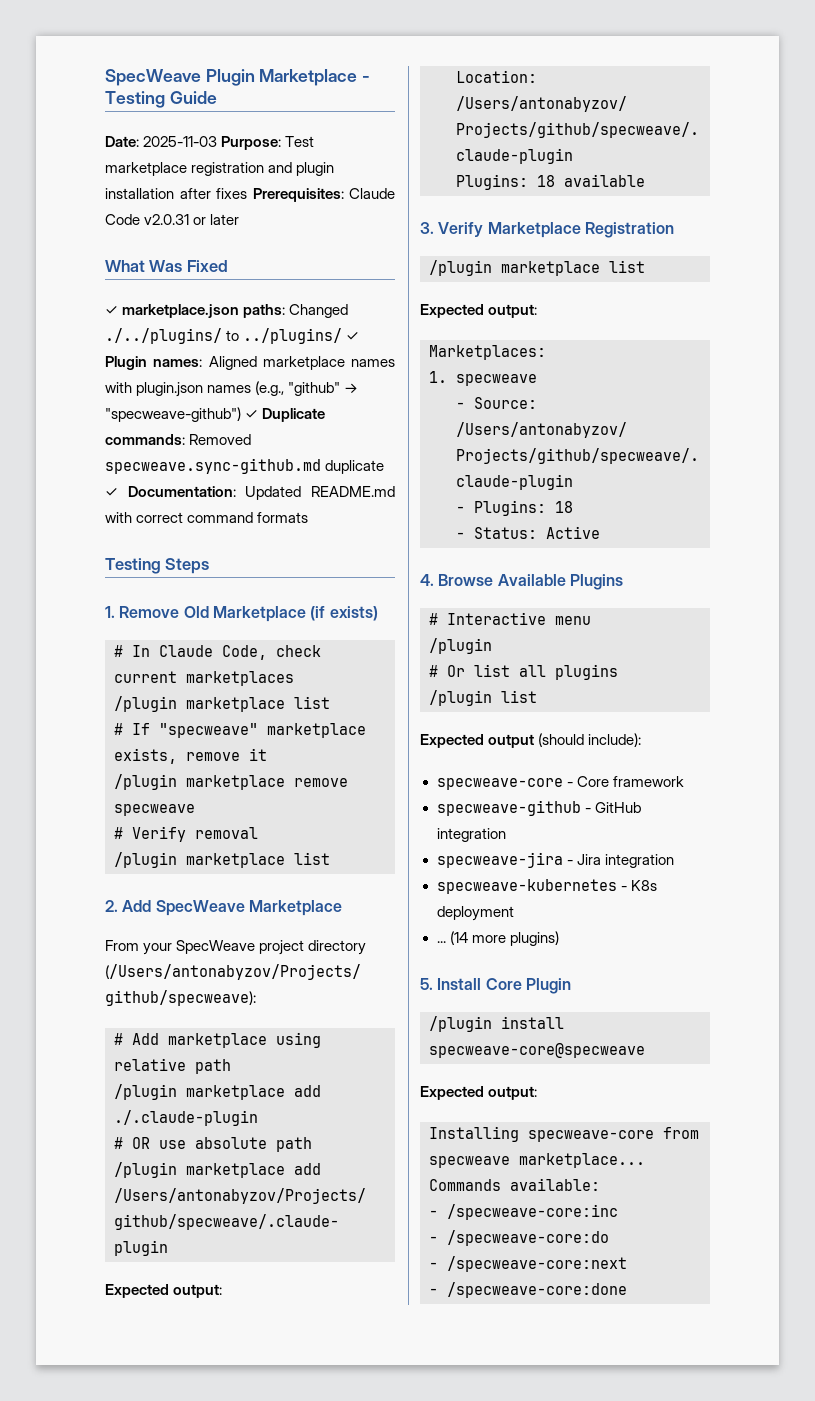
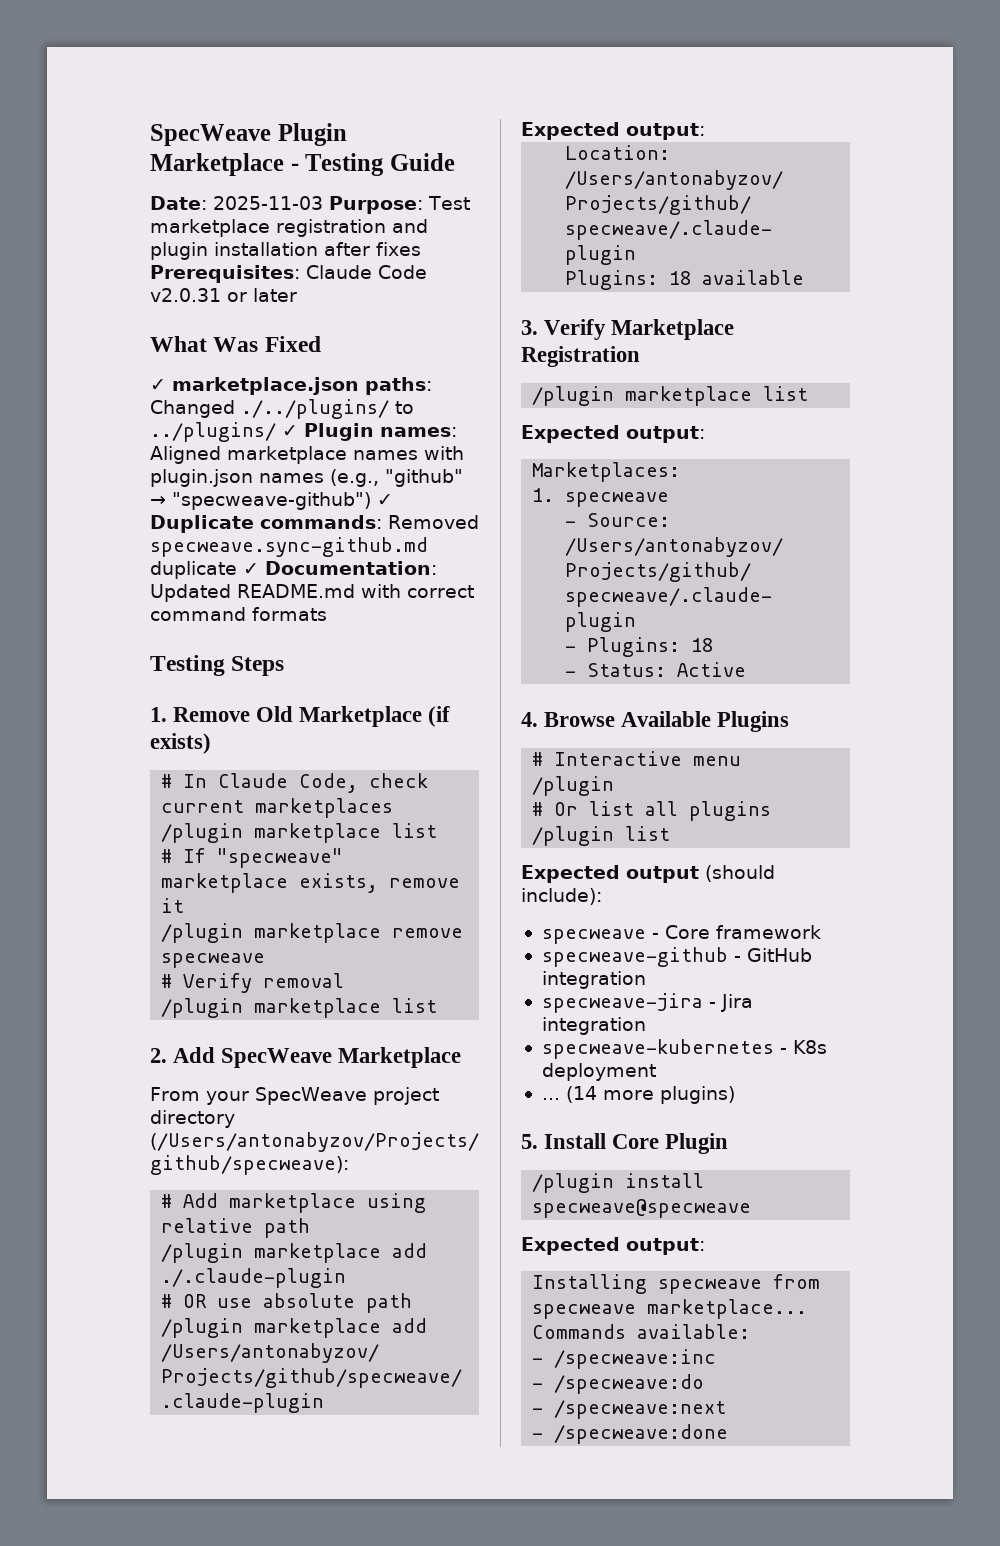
- specweave-core - Core framework
+ specweave - Core framework
- /plugin install specweave-core@specweave
+ /plugin install specweave@specweave
- Installing specweave-core from specweave marketplace...
+ Installing specweave from specweave marketplace...
- - /specweave-core:inc
- - /specweave-core:do
- - /specweave-core:next
- - /specweave-core:done
+ - /specweave:inc
+ - /specweave:do
+ - /specweave:next
+ - /specweave:done

